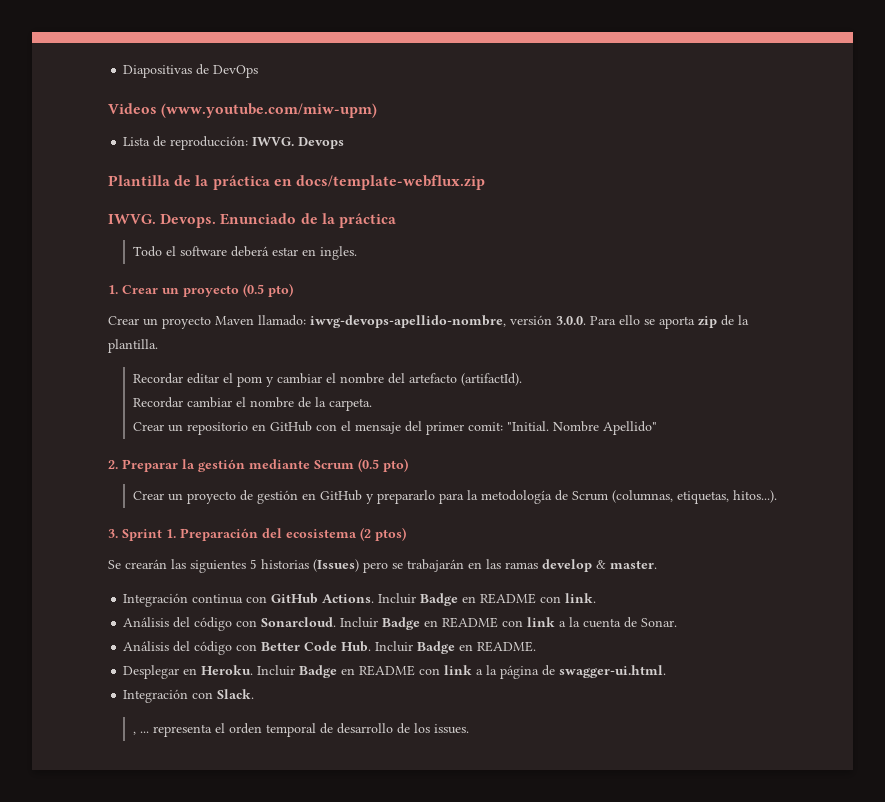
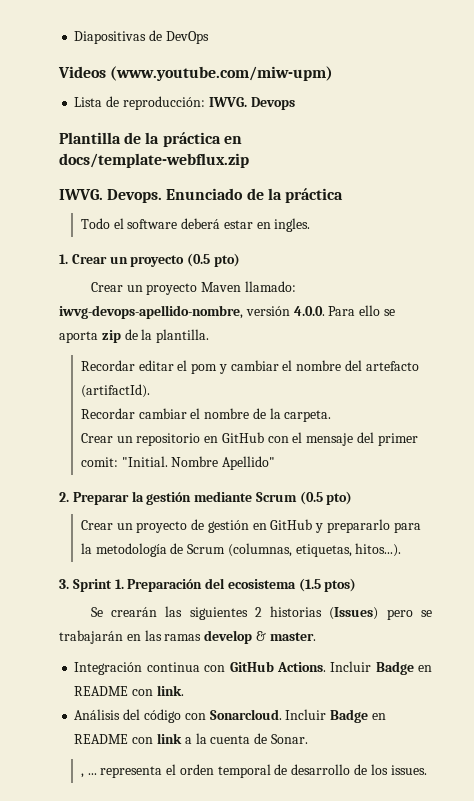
- Crear un proyecto Maven llamado: iwvg-devops-apellido-nombre, versión 3.0.0. Para ello se aporta zip de la plantilla.
+ Crear un proyecto Maven llamado: iwvg-devops-apellido-nombre, versión 4.0.0. Para ello se aporta zip de la plantilla.
- 3. Sprint 1. Preparación del ecosistema (2 ptos)
+ 3. Sprint 1. Preparación del ecosistema (1.5 ptos)
- Se crearán las siguientes 5 historias (Issues) pero se trabajarán en las ramas develop & master.
+ Se crearán las siguientes 2 historias (Issues) pero se trabajarán en las ramas develop & master.
- Análisis del código con Better Code Hub. Incluir Badge en README.
- Desplegar en Heroku. Incluir Badge en README con link a la página de swagger-ui.html.
- Integración con Slack.

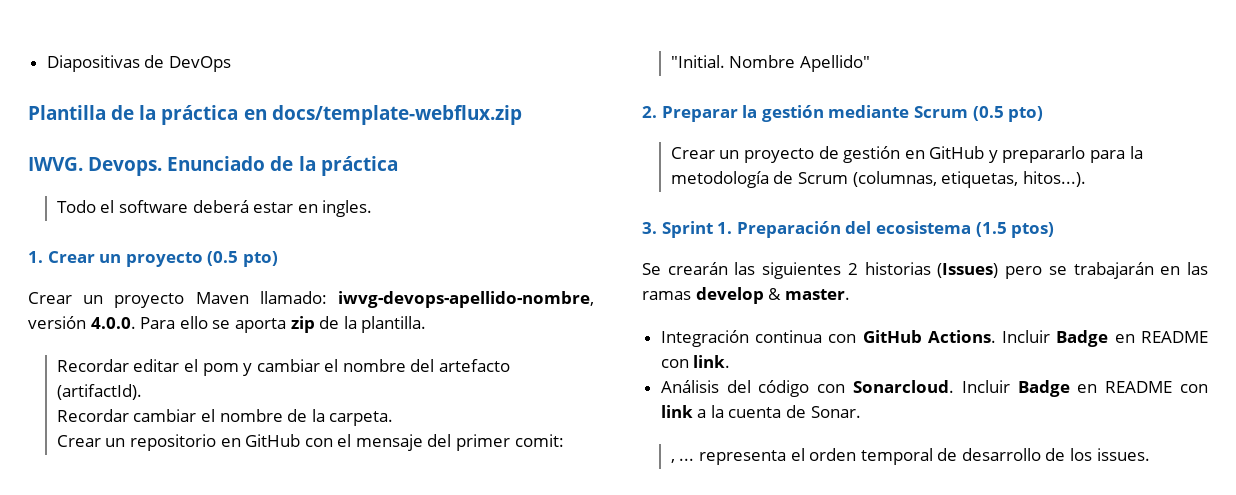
- Videos (www.youtube.com/miw-upm)
- Lista de reproducción: IWVG. Devops

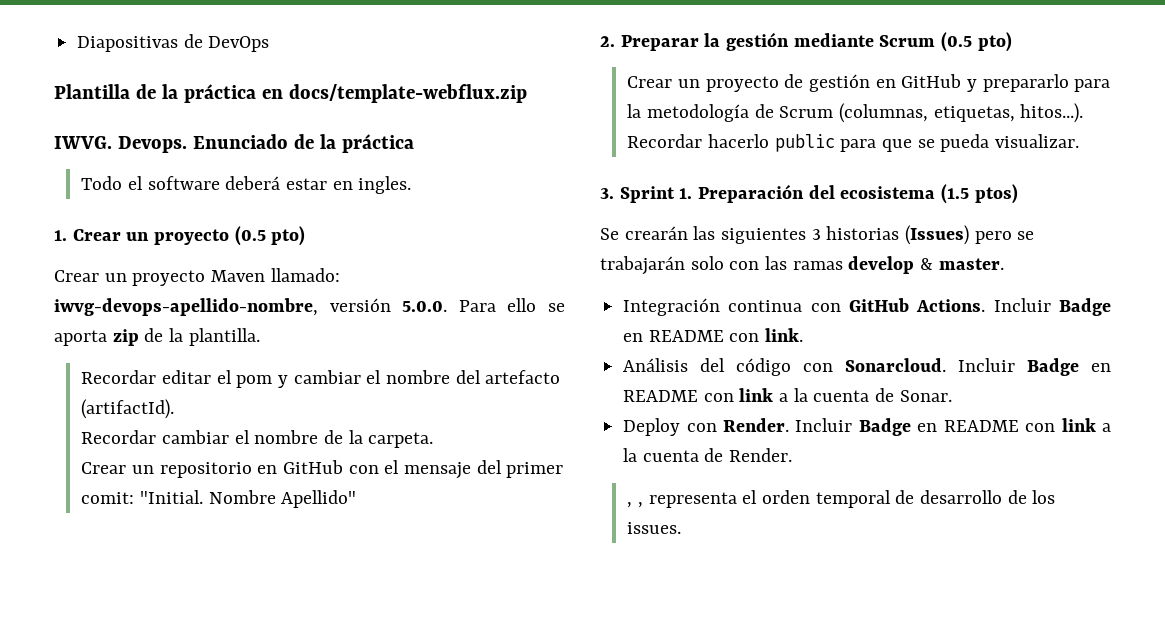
- Crear un proyecto Maven llamado: iwvg-devops-apellido-nombre, versión 4.0.0. Para ello se aporta zip de la plantilla.
+ Crear un proyecto Maven llamado: iwvg-devops-apellido-nombre, versión 5.0.0. Para ello se aporta zip de la plantilla.
- Crear un proyecto de gestión en GitHub y prepararlo para la metodología de Scrum (columnas, etiquetas, hitos...).
+ Crear un proyecto de gestión en GitHub y prepararlo para la metodología de Scrum (columnas, etiquetas, hitos...). Recordar hacerlo public para que se pueda visualizar.
- Se crearán las siguientes 2 historias (Issues) pero se trabajarán en las ramas develop & master.
+ Se crearán las siguientes 3 historias (Issues) pero se trabajarán solo con las ramas develop & master.
- , ... representa el orden temporal de desarrollo de los issues.
+ Deploy con Render. Incluir Badge en README con link a la cuenta de Render.
+ , , representa el orden temporal de desarrollo de los issues.

